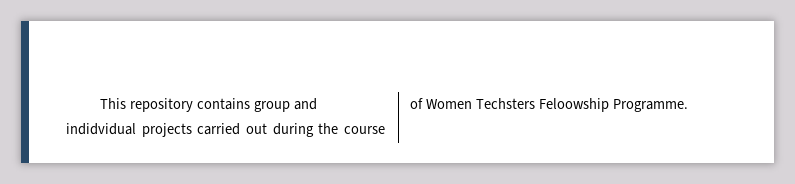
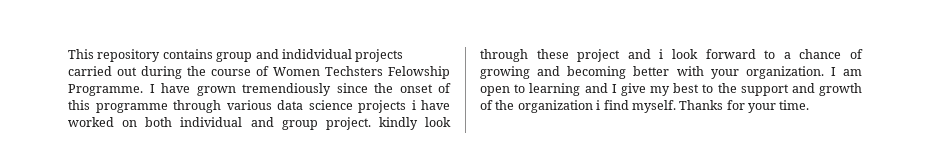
- This repository contains group and indidvidual projects carried out during the course of Women Techsters Feloowship Programme.
+ This repository contains group and indidvidual projects carried out during the course of Women Techsters Felowship Programme. I have grown tremendiously since the onset of this programme through various data science projects i have worked on both individual and group project. kindly look through these project and i look forward to a chance of growing and becoming better with your organization. I am open to learning and I give my best to the support and growth of the organization i find myself. Thanks for your time.

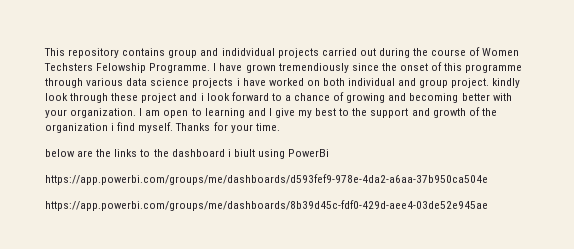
+ below are the links to the dashboard i biult using PowerBi
+ https://app.powerbi.com/groups/me/dashboards/d593fef9-978e-4da2-a6aa-37b950ca504e
+ https://app.powerbi.com/groups/me/dashboards/8b39d45c-fdf0-429d-aee4-03de52e945ae

